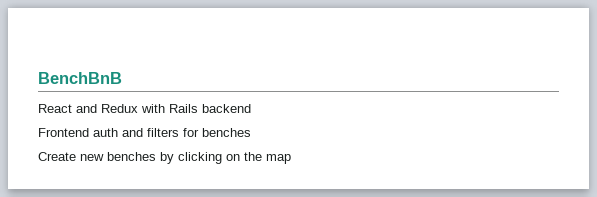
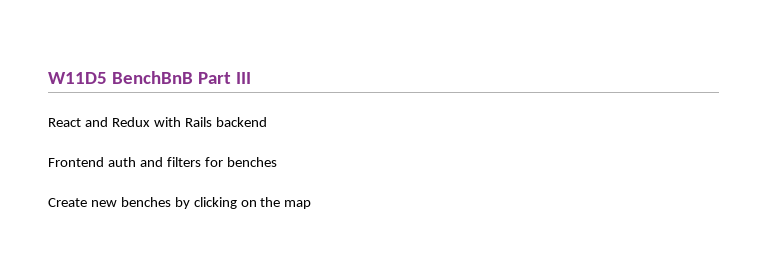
- BenchBnB
+ W11D5 BenchBnB Part III

